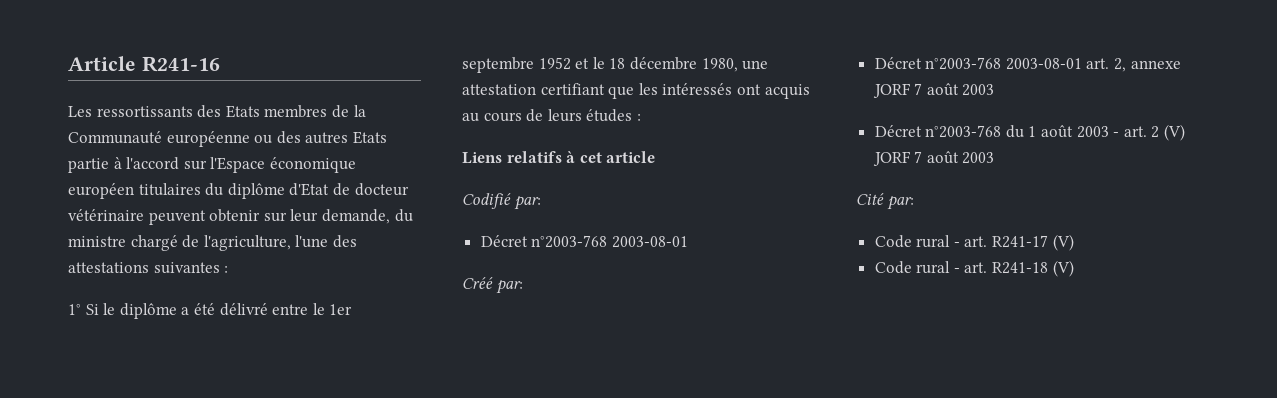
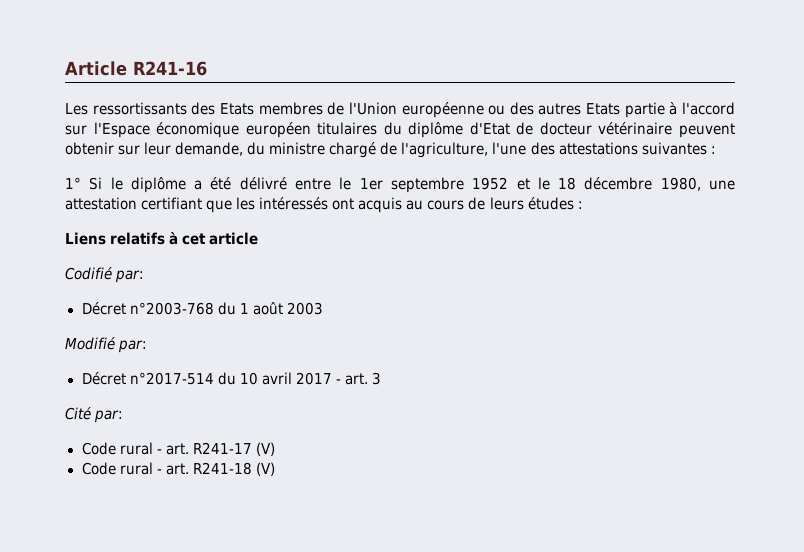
- Les ressortissants des Etats membres de la Communauté européenne ou des autres Etats partie à l'accord sur l'Espace économique européen titulaires du diplôme d'Etat de docteur vétérinaire peuvent obtenir sur leur demande, du ministre chargé de l'agriculture, l'une des attestations suivantes :
+ Les ressortissants des Etats membres de l'Union européenne ou des autres Etats partie à l'accord sur l'Espace économique européen titulaires du diplôme d'Etat de docteur vétérinaire peuvent obtenir sur leur demande, du ministre chargé de l'agriculture, l'une des attestations suivantes :
  Codifié par:
- Décret n°2003-768 2003-08-01
- Créé par:
- Décret n°2003-768 2003-08-01 art. 2, annexe JORF 7 août 2003
- Décret n°2003-768 du 1 août 2003 - art. 2 (V) JORF 7 août 2003
+ Décret n°2003-768 du 1 août 2003
+ Modifié par:
+ Décret n°2017-514 du 10 avril 2017 - art. 3

